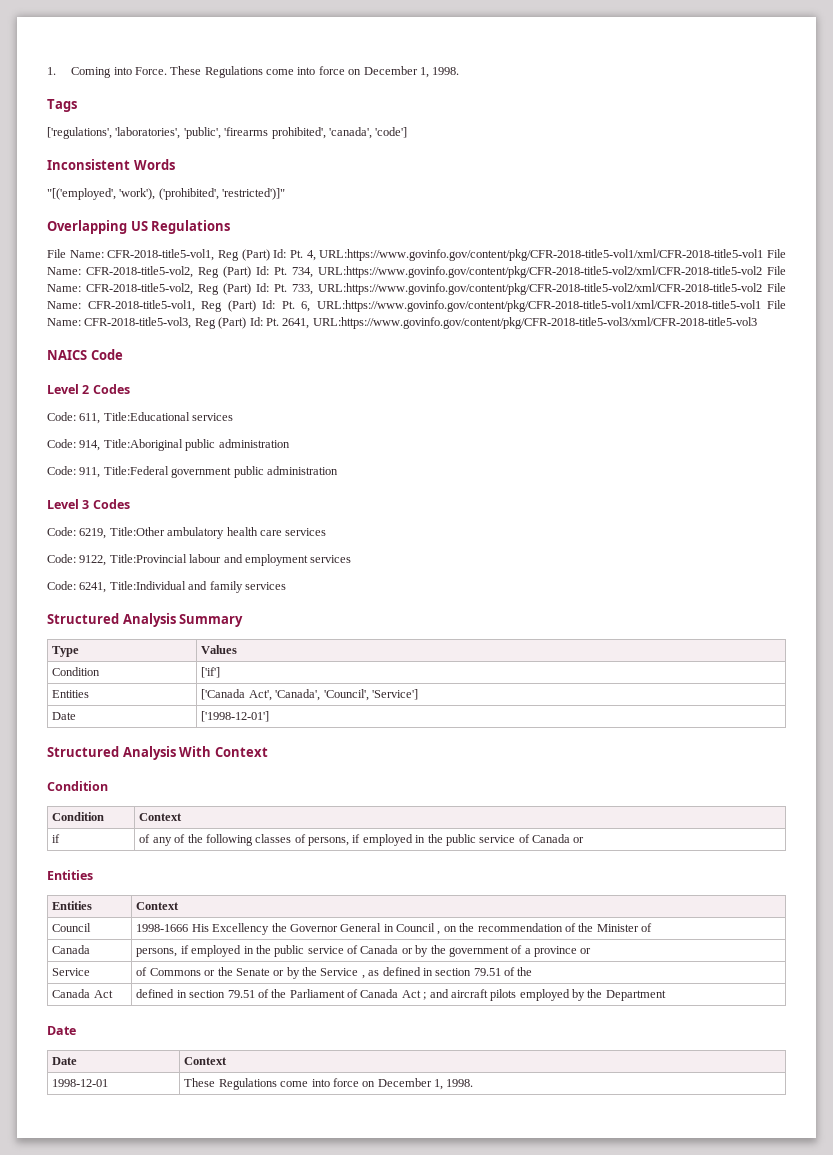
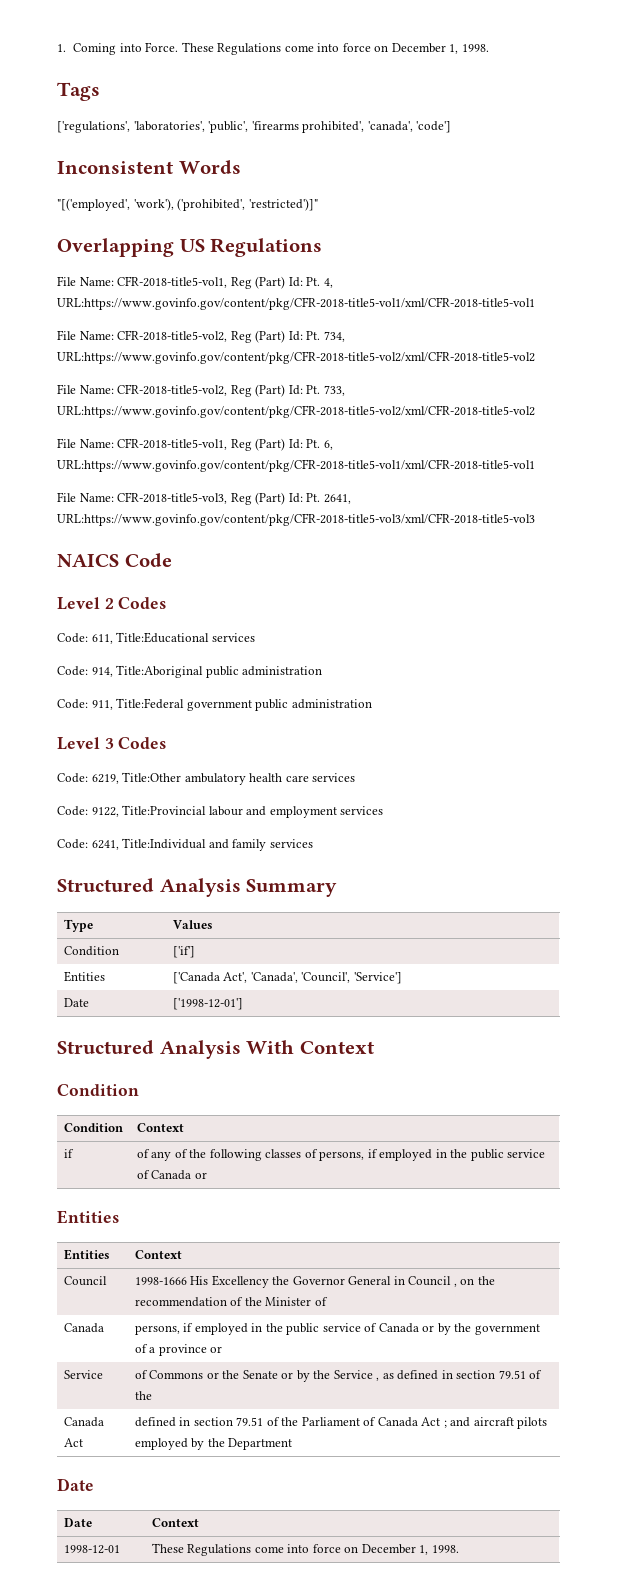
- File Name: CFR-2018-title5-vol1, Reg (Part) Id: Pt. 4, URL:https://www.govinfo.gov/content/pkg/CFR-2018-title5-vol1/xml/CFR-2018-title5-vol1 File Name: CFR-2018-title5-vol2, Reg (Part) Id: Pt. 734, URL:https://www.govinfo.gov/content/pkg/CFR-2018-title5-vol2/xml/CFR-2018-title5-vol2 File Name: CFR-2018-title5-vol2, Reg (Part) Id: Pt. 733, URL:https://www.govinfo.gov/content/pkg/CFR-2018-title5-vol2/xml/CFR-2018-title5-vol2 File Name: CFR-2018-title5-vol1, Reg (Part) Id: Pt. 6, URL:https://www.govinfo.gov/content/pkg/CFR-2018-title5-vol1/xml/CFR-2018-title5-vol1 File Name: CFR-2018-title5-vol3, Reg (Part) Id: Pt. 2641, URL:https://www.govinfo.gov/content/pkg/CFR-2018-title5-vol3/xml/CFR-2018-title5-vol3
+ File Name: CFR-2018-title5-vol1, Reg (Part) Id: Pt. 4, URL:https://www.govinfo.gov/content/pkg/CFR-2018-title5-vol1/xml/CFR-2018-title5-vol1
+ File Name: CFR-2018-title5-vol2, Reg (Part) Id: Pt. 734, URL:https://www.govinfo.gov/content/pkg/CFR-2018-title5-vol2/xml/CFR-2018-title5-vol2
+ File Name: CFR-2018-title5-vol2, Reg (Part) Id: Pt. 733, URL:https://www.govinfo.gov/content/pkg/CFR-2018-title5-vol2/xml/CFR-2018-title5-vol2
+ File Name: CFR-2018-title5-vol1, Reg (Part) Id: Pt. 6, URL:https://www.govinfo.gov/content/pkg/CFR-2018-title5-vol1/xml/CFR-2018-title5-vol1
+ File Name: CFR-2018-title5-vol3, Reg (Part) Id: Pt. 2641, URL:https://www.govinfo.gov/content/pkg/CFR-2018-title5-vol3/xml/CFR-2018-title5-vol3

